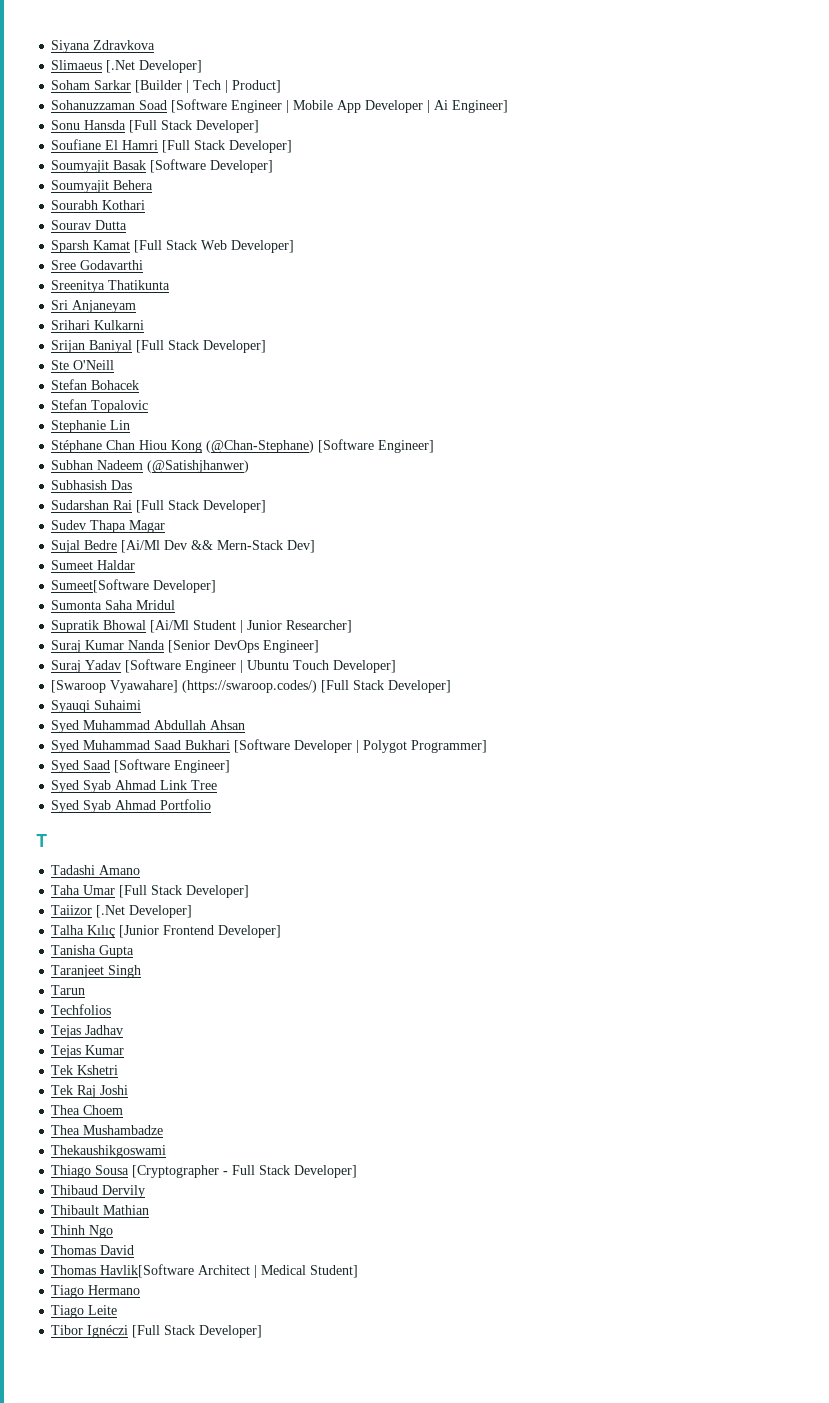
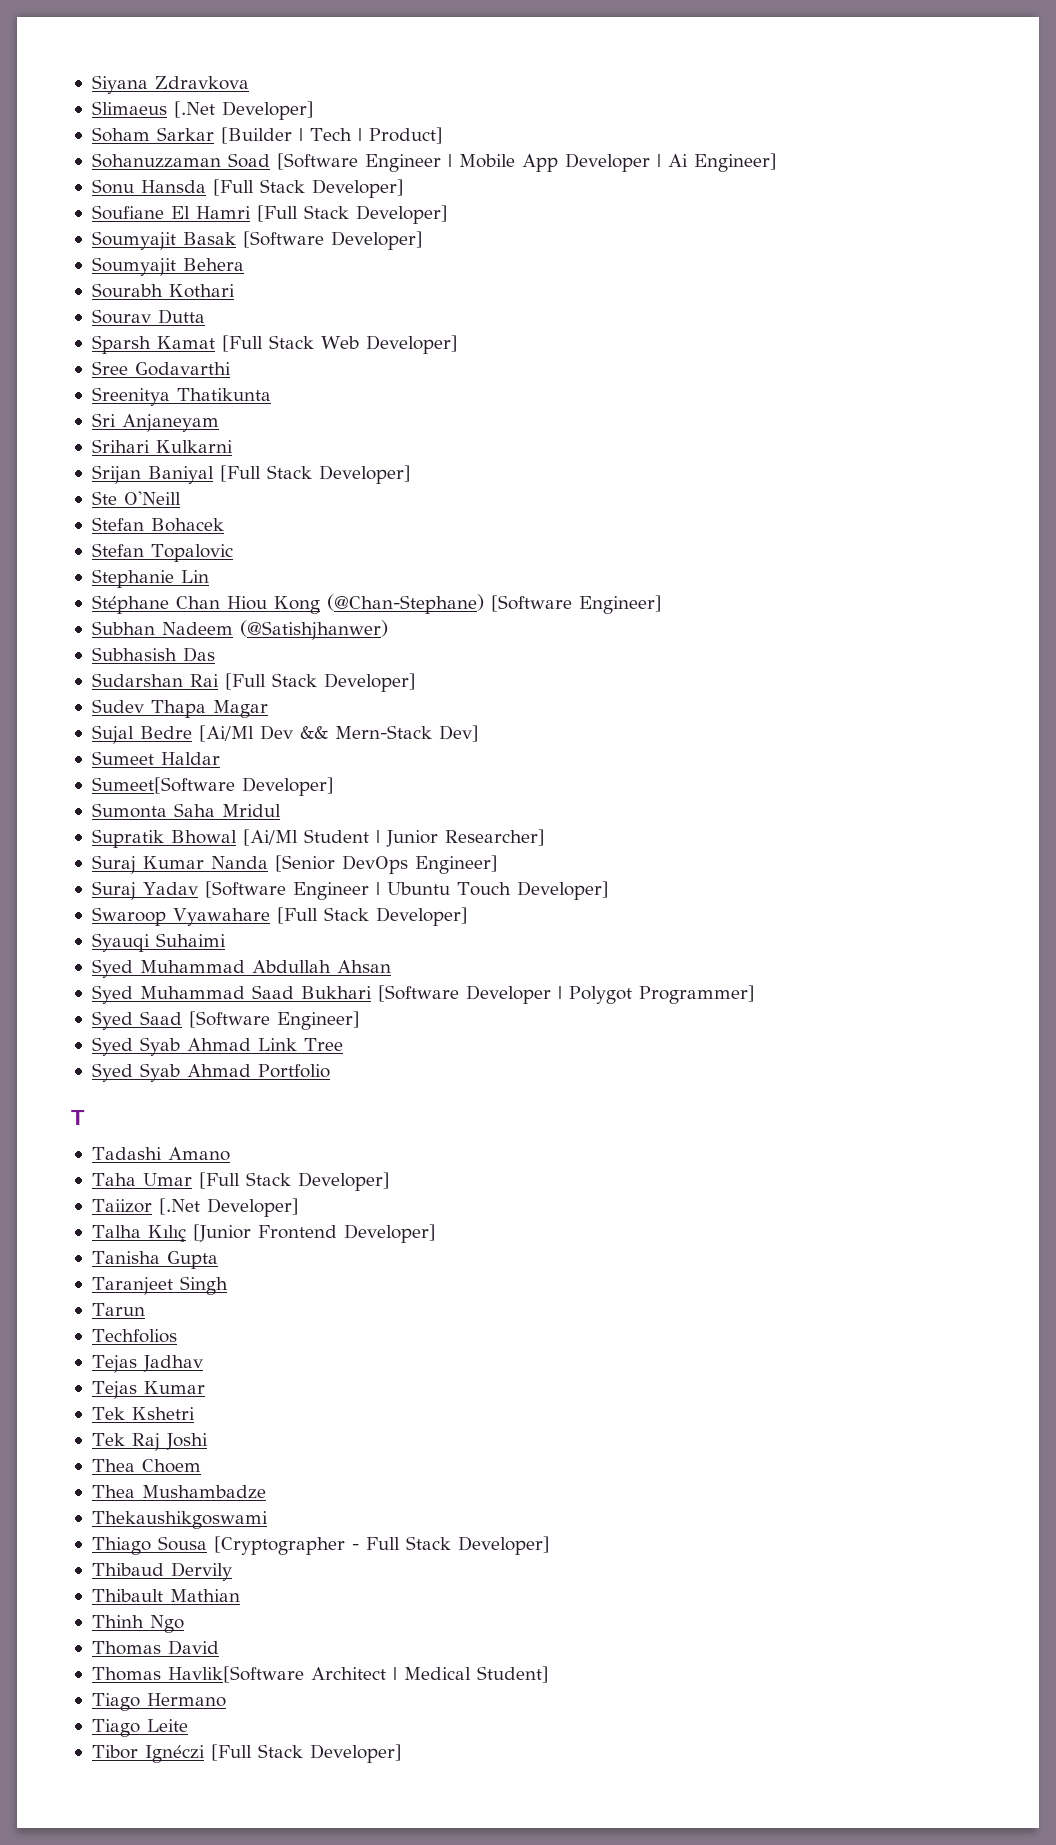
- [Swaroop Vyawahare] (https://swaroop.codes/) [Full Stack Developer]
+ Swaroop Vyawahare [Full Stack Developer]

